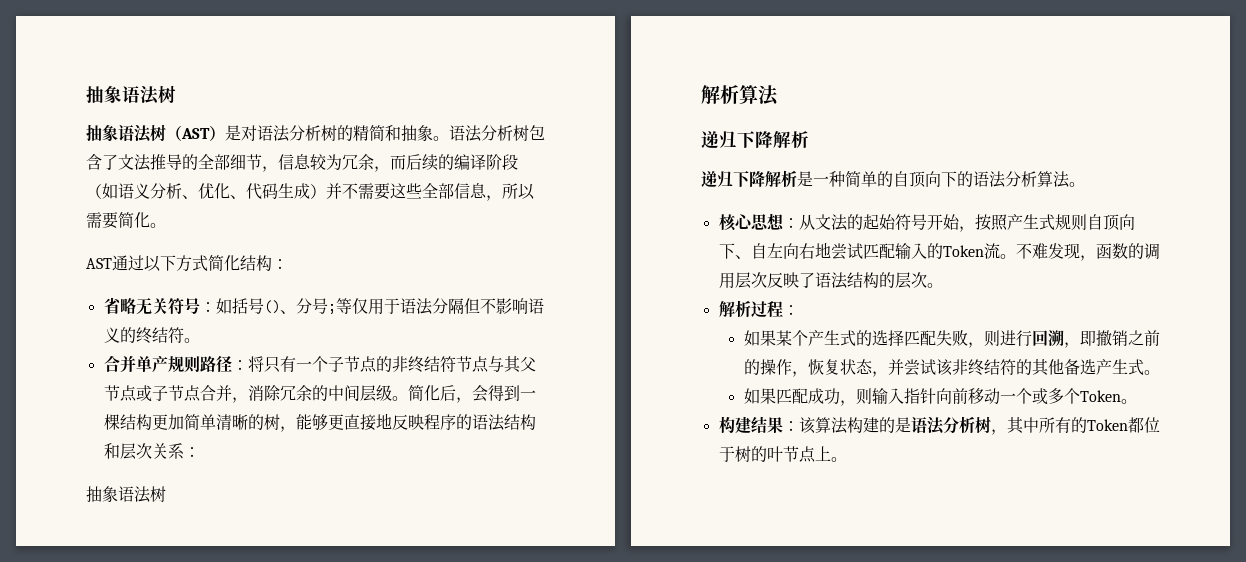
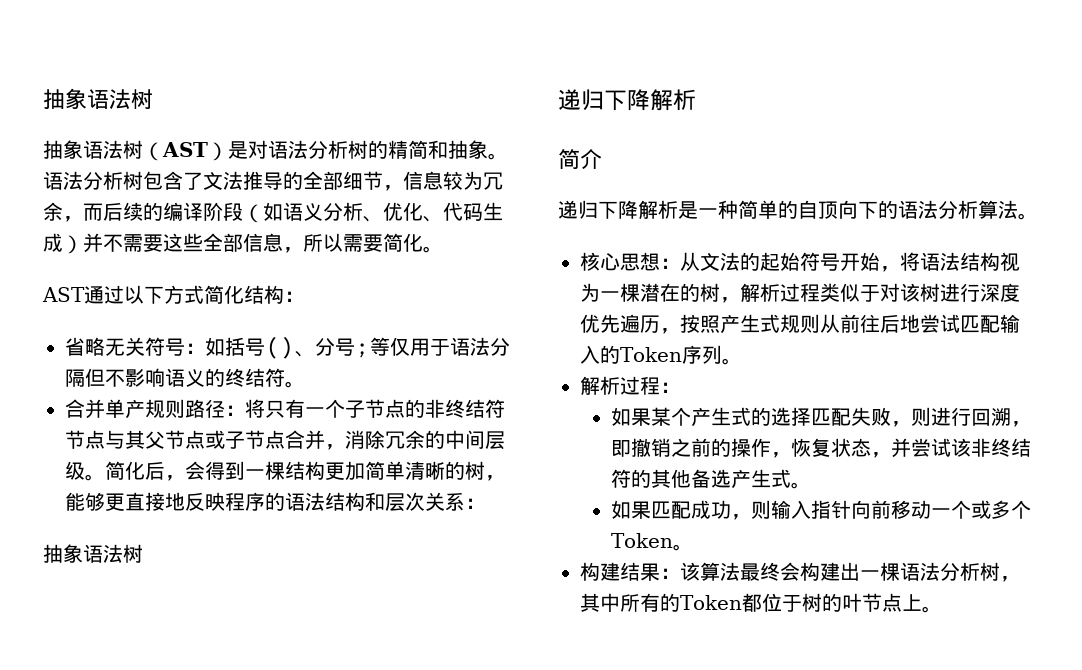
  简化后，会得到一棵结构更加简单清晰的树，能够更直接地反映程序的语法结构和层次关系：
  抽象语法树
- 解析算法
  递归下降解析
+ 简介
- 核心思想：从文法的起始符号开始，按照产生式规则自顶向下、自左向右地尝试匹配输入的Token流。不难发现，函数的调用层次反映了语法结构的层次。
+ 核心思想：从文法的起始符号开始，将语法结构视为一棵潜在的树，解析过程类似于对该树进行深度优先遍历，按照产生式规则从前往后地尝试匹配输入的Token序列。
- 构建结果：该算法构建的是语法分析树，其中所有的Token都位于树的叶节点上。
+ 构建结果：该算法最终会构建出一棵语法分析树，其中所有的Token都位于树的叶节点上。

